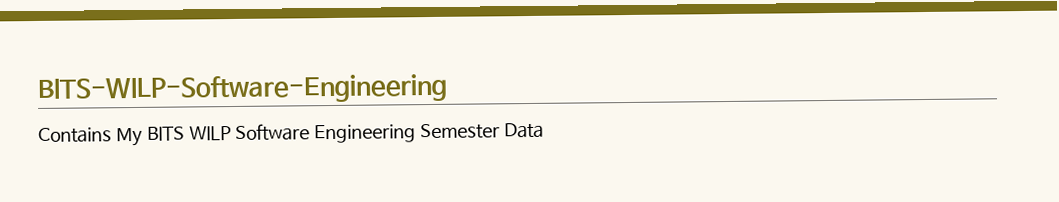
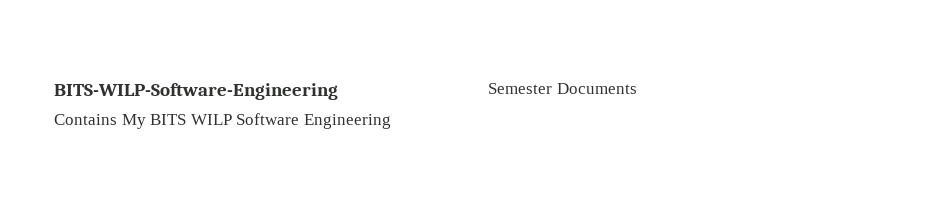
- Contains My BITS WILP Software Engineering Semester Data
+ Contains My BITS WILP Software Engineering Semester Documents

